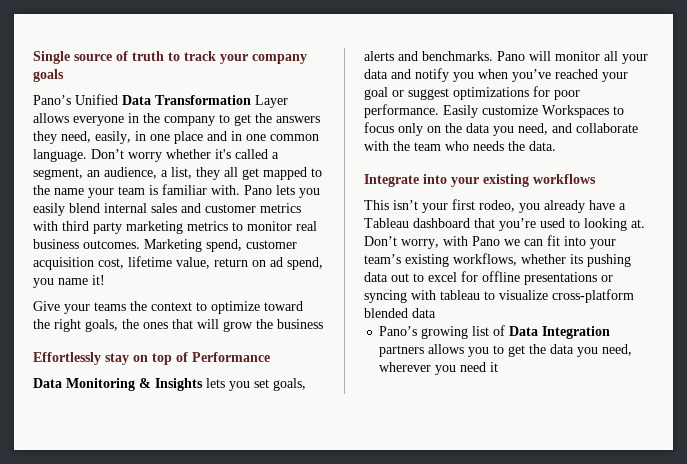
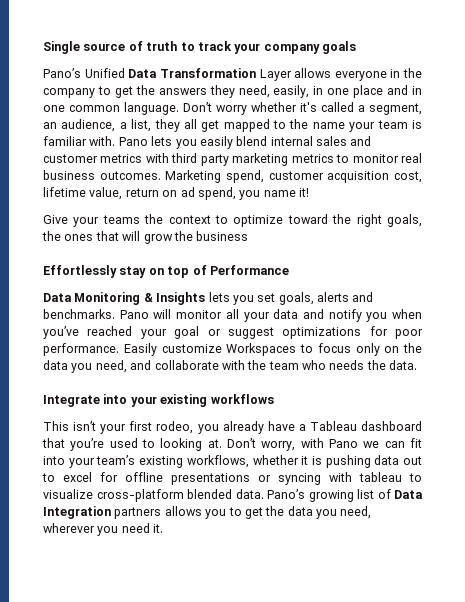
- Don’t worry, with Pano we can fit into your team’s existing workflows, whether its pushing data out to excel for offline presentations or syncing with tableau to visualize cross-platform blended data
- Pano’s growing list of Data Integration partners allows you to get the data you need, wherever you need it
+ Don’t worry, with Pano we can fit into your team’s existing workflows, whether it is pushing data out to excel for offline presentations or syncing with tableau to visualize cross-platform blended data. Pano’s growing list of Data Integration partners allows you to get the data you need, wherever you need it.

